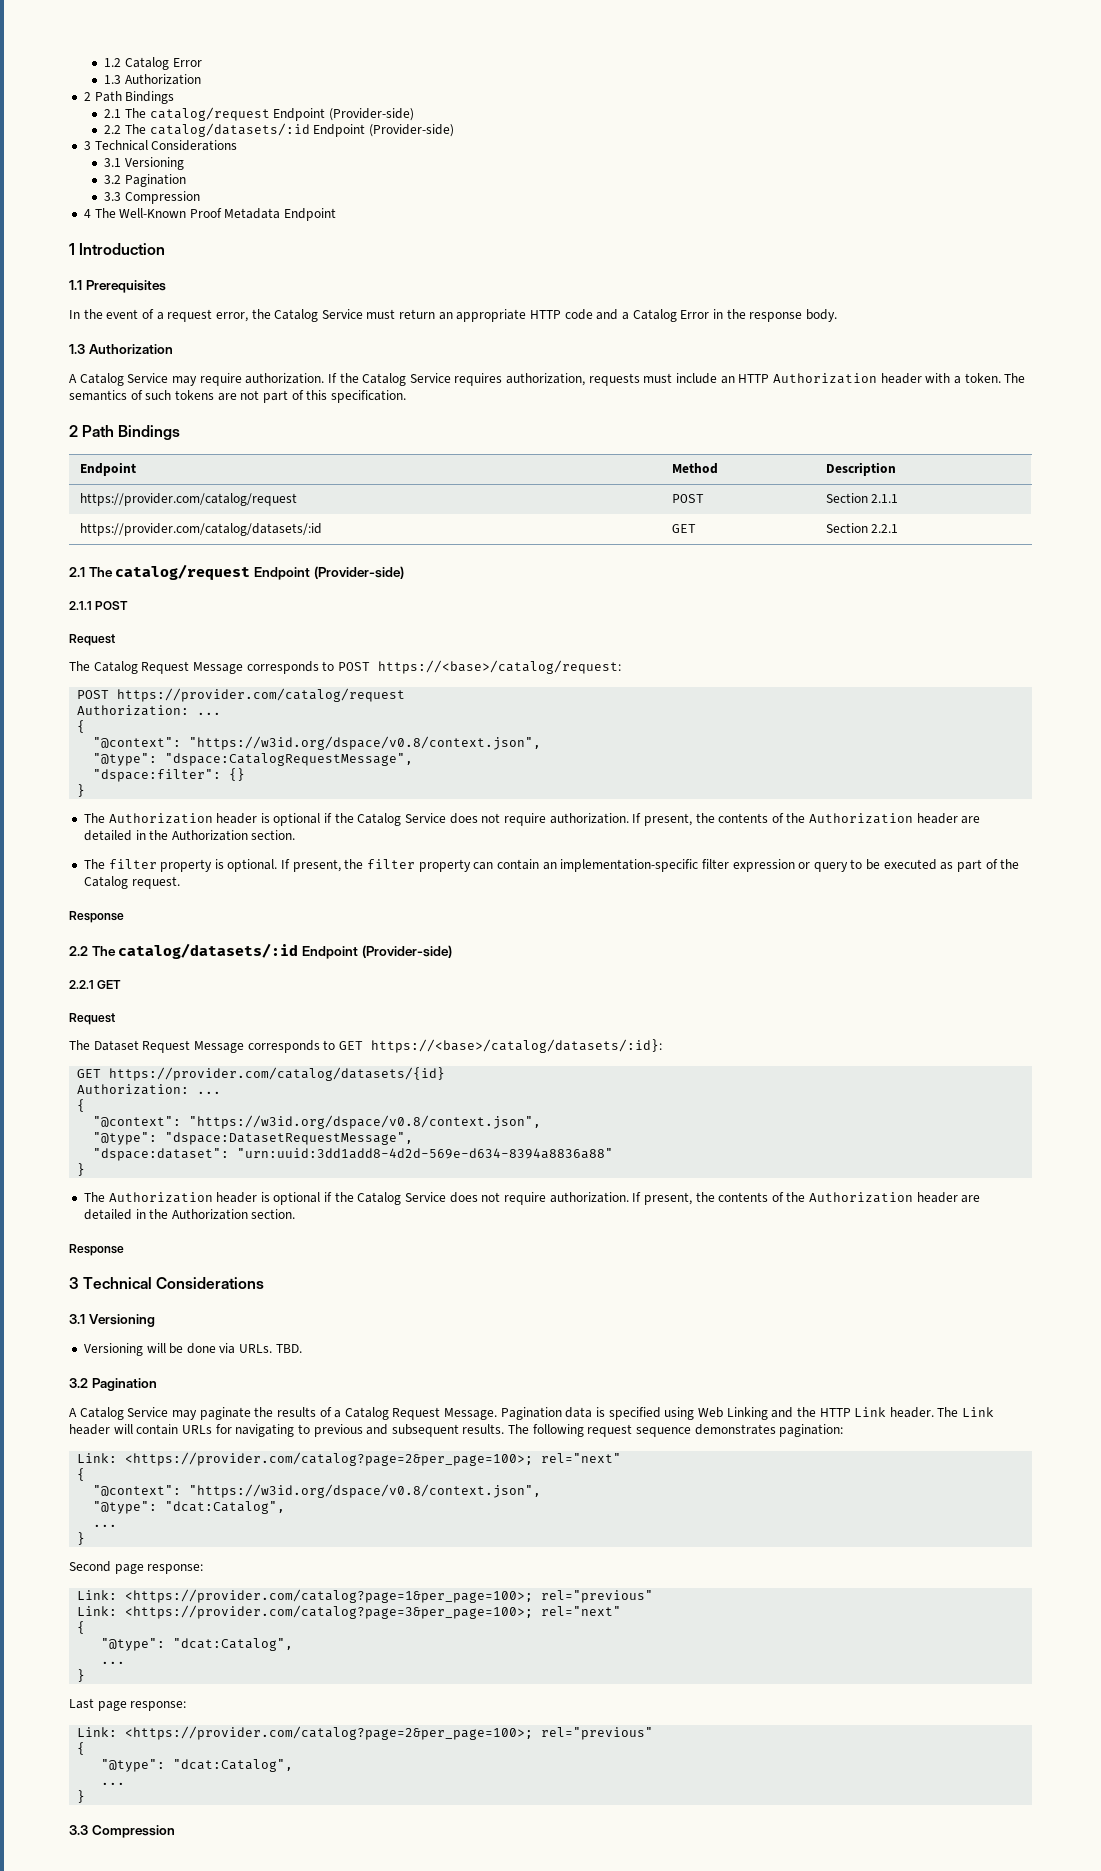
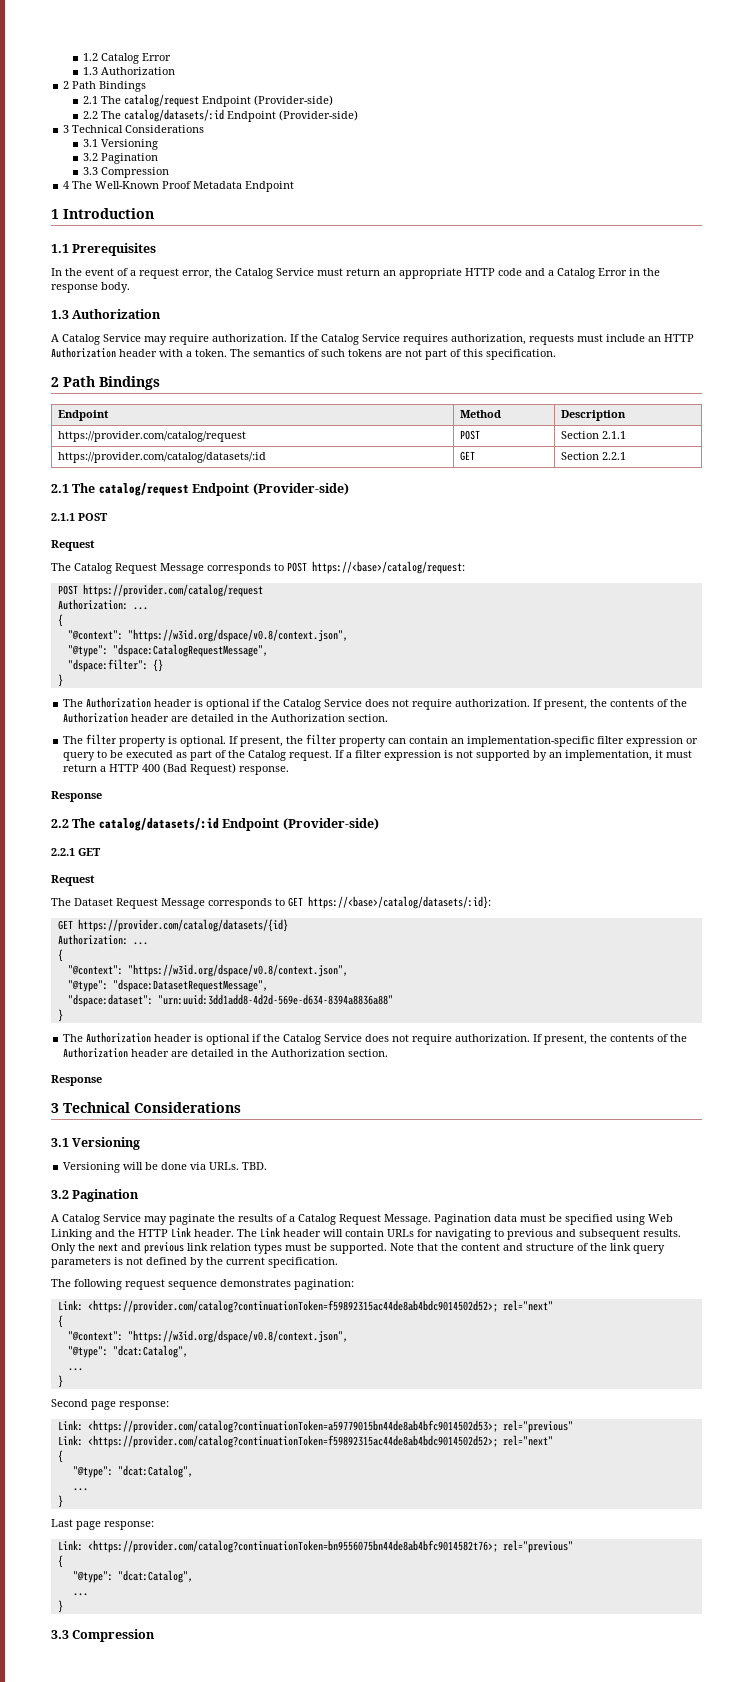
+ If a filter expression is not supported by an implementation, it must return a HTTP 400 (Bad Request) response.
- Pagination data is specified using Web Linking and the HTTP Link header.
+ Pagination data must be specified using Web Linking and the HTTP Link header.
- The Link header will contain URLs for navigating to previous and subsequent results. The following request sequence demonstrates pagination:
- Link: <https://provider.com/catalog?page=2&per_page=100>; rel="next"
+ The Link header will contain URLs for navigating to previous and subsequent results. Only the next and previous link relation types must be supported. Note that the content and structure of the link query parameters is not defined by the current specification.
+ The following request sequence demonstrates pagination:
+ Link: <https://provider.com/catalog?continuationToken=f59892315ac44de8ab4bdc9014502d52>; rel="next"
- Link: <https://provider.com/catalog?page=1&per_page=100>; rel="previous"
- Link: <https://provider.com/catalog?page=3&per_page=100>; rel="next"
+ Link: <https://provider.com/catalog?continuationToken=a59779015bn44de8ab4bfc9014502d53>; rel="previous"
+ Link: <https://provider.com/catalog?continuationToken=f59892315ac44de8ab4bdc9014502d52>; rel="next"
- Link: <https://provider.com/catalog?page=2&per_page=100>; rel="previous"
+ Link: <https://provider.com/catalog?continuationToken=bn9556075bn44de8ab4bfc9014582t76>; rel="previous"

